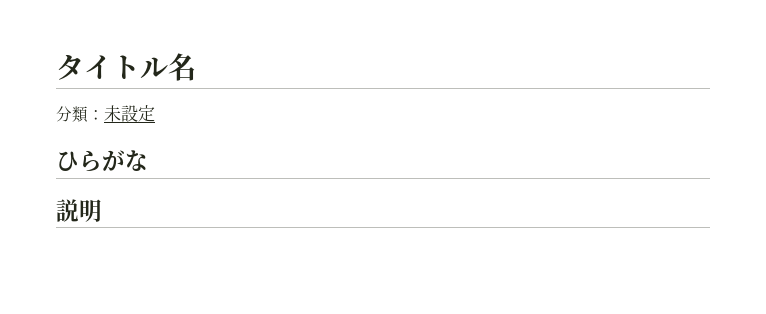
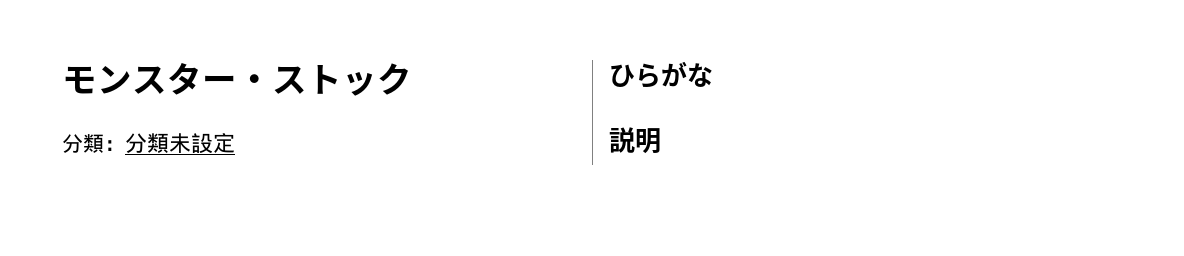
- タイトル名
+ モンスター・ストック
- 分類：未設定
+ 分類：分類未設定

